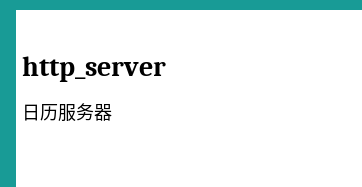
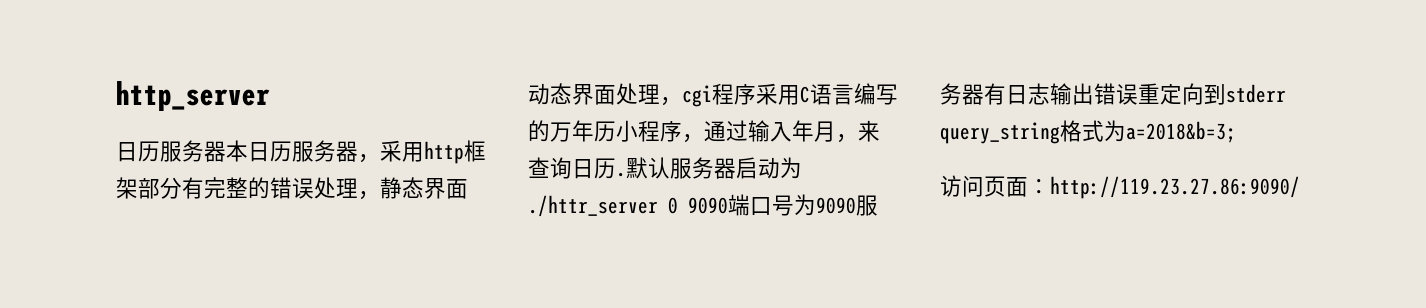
- 日历服务器
+ 日历服务器本日历服务器，采用http框架部分有完整的错误处理，静态界面动态界面处理，cgi程序采用C语言编写的万年历小程序，通过输入年月，来查询日历.默认服务器启动为./httr_server 0 9090端口号为9090服务器有日志输出错误重定向到stderr query_string格式为a=2018&b=3;
+ 访问页面：http://119.23.27.86:9090/

